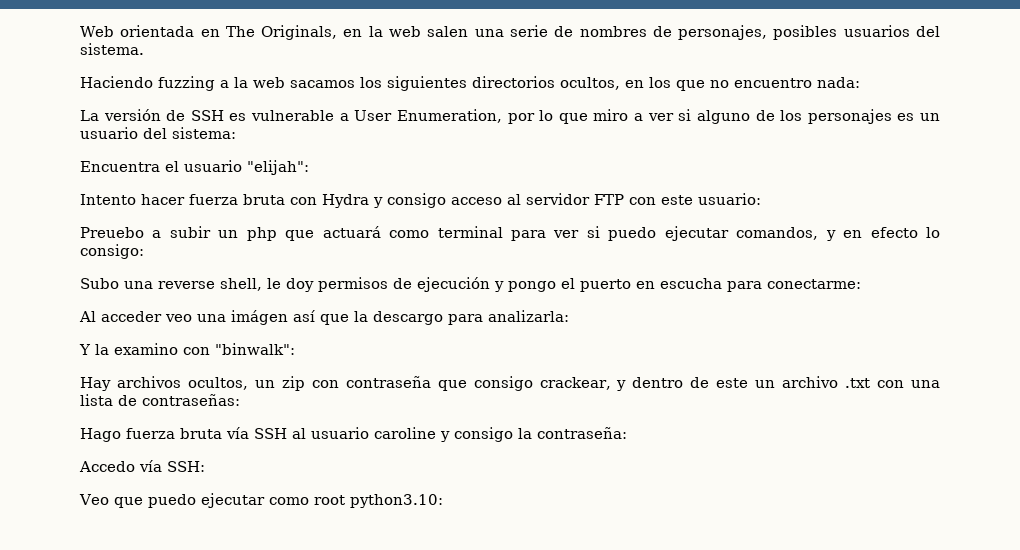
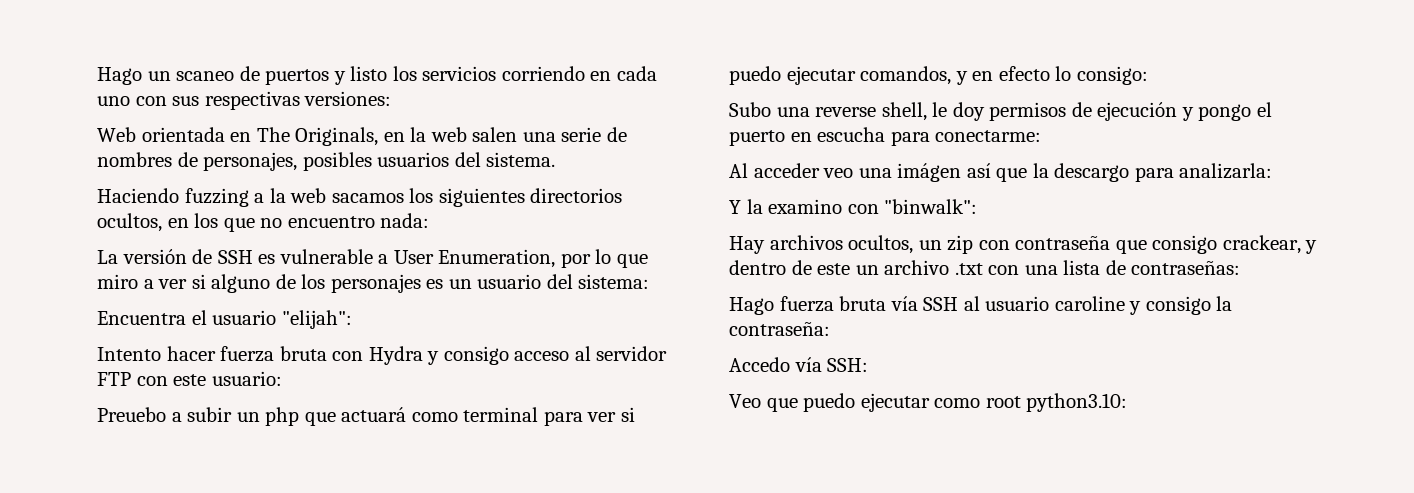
+ Hago un scaneo de puertos y listo los servicios corriendo en cada uno con sus respectivas versiones:

